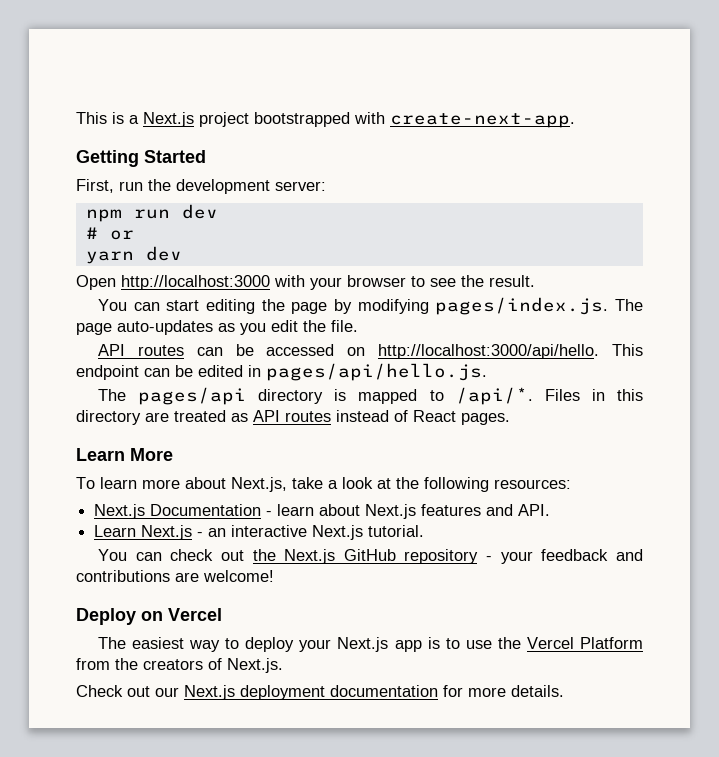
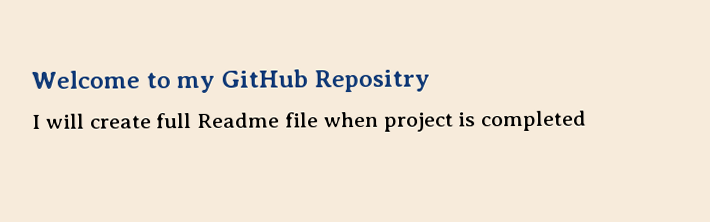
- This is a Next.js project bootstrapped with create-next-app.
- Getting Started
- First, run the development server:
- npm run dev
- # or
- yarn dev
- Open http://localhost:3000 with your browser to see the result.
- You can start editing the page by modifying pages/index.js. The page auto-updates as you edit the file.
- API routes can be accessed on http://localhost:3000/api/hello. This endpoint can be edited in pages/api/hello.js.
- The pages/api directory is mapped to /api/*. Files in this directory are treated as API routes instead of React pages.
- Learn More
- To learn more about Next.js, take a look at the following resources:
- Next.js Documentation - learn about Next.js features and API.
- Learn Next.js - an interactive Next.js tutorial.
- You can check out the Next.js GitHub repository - your feedback and contributions are welcome!
- Deploy on Vercel
- The easiest way to deploy your Next.js app is to use the Vercel Platform from the creators of Next.js.
- Check out our Next.js deployment documentation for more details.
+ Welcome to my GitHub Repositry
+ I will create full Readme file when project is completed

